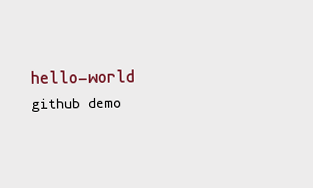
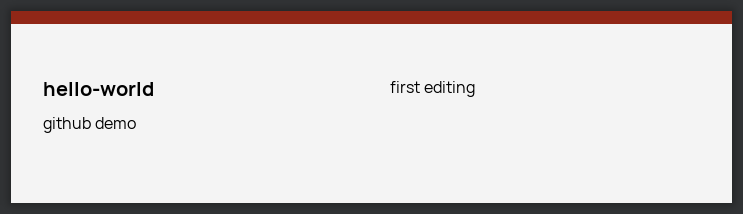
+ first editing

